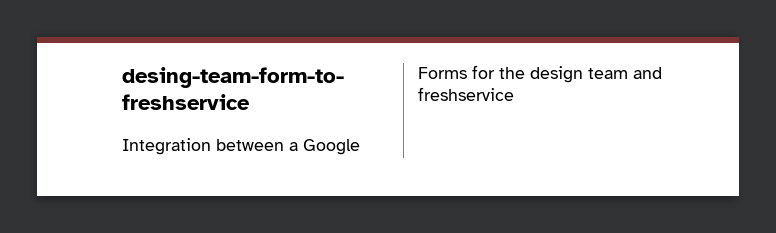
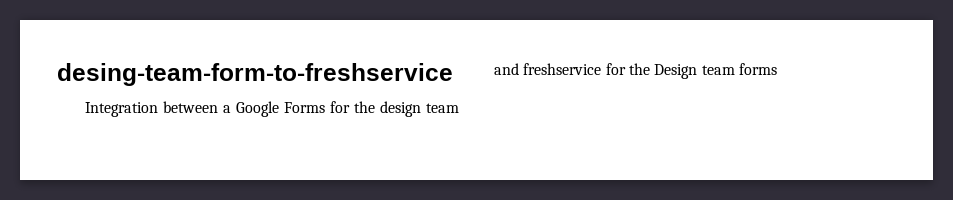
- Integration between a Google Forms for the design team and freshservice
+ Integration between a Google Forms for the design team and freshservice for the Design team forms

